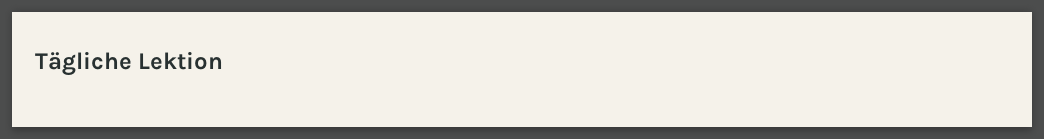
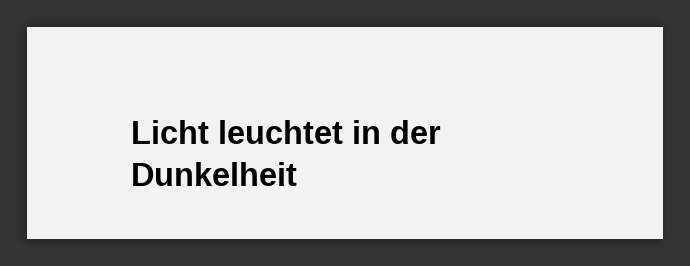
- Tägliche Lektion
+ Licht leuchtet in der Dunkelheit

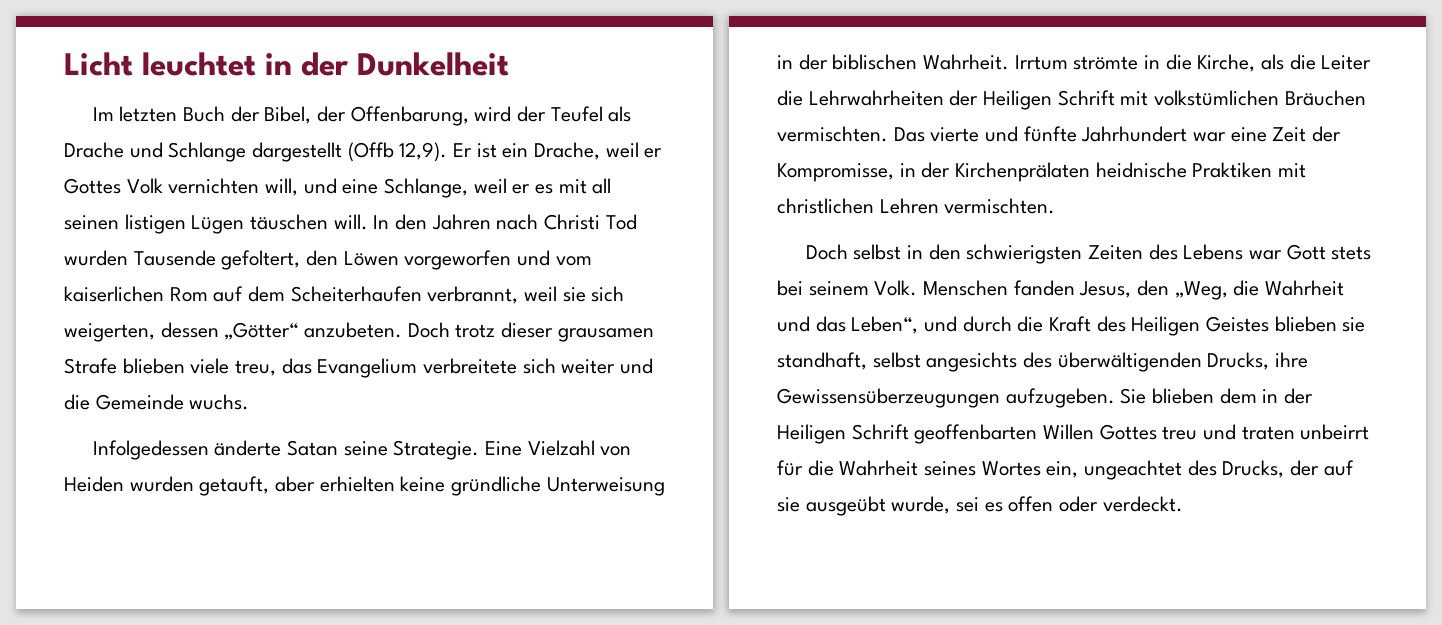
+ Im letzten Buch der Bibel, der Offenbarung, wird der Teufel als Drache und Schlange dargestellt (Offb 12,9). Er ist ein Drache, weil er Gottes Volk vernichten will, und eine Schlange, weil er es mit all seinen listigen Lügen täuschen will. In den Jahren nach Christi Tod wurden Tausende gefoltert, den Löwen vorgeworfen und vom kaiserlichen Rom auf dem Scheiterhaufen verbrannt, weil sie sich weigerten, dessen „Götter“ anzubeten. Doch trotz dieser grausamen Strafe blieben viele treu, das Evangelium verbreitete sich weiter und die Gemeinde wuchs.
+ Infolgedessen änderte Satan seine Strategie. Eine Vielzahl von Heiden wurden getauft, aber erhielten keine gründliche Unterweisung in der biblischen Wahrheit. Irrtum strömte in die Kirche, als die Leiter die Lehrwahrheiten der Heiligen Schrift mit volkstümlichen Bräuchen vermischten. Das vierte und fünfte Jahrhundert war eine Zeit der Kompromisse, in der Kirchenprälaten heidnische Praktiken mit christlichen Lehren vermischten.
+ Doch selbst in den schwierigsten Zeiten des Lebens war Gott stets bei seinem Volk. Menschen fanden Jesus, den „Weg, die Wahrheit und das Leben“, und durch die Kraft des Heiligen Geistes blieben sie standhaft, selbst angesichts des überwältigenden Drucks, ihre Gewissensüberzeugungen aufzugeben. Sie blieben dem in der Heiligen Schrift geoffenbarten Willen Gottes treu und traten unbeirrt für die Wahrheit seines Wortes ein, ungeachtet des Drucks, der auf sie ausgeübt wurde, sei es offen oder verdeckt.

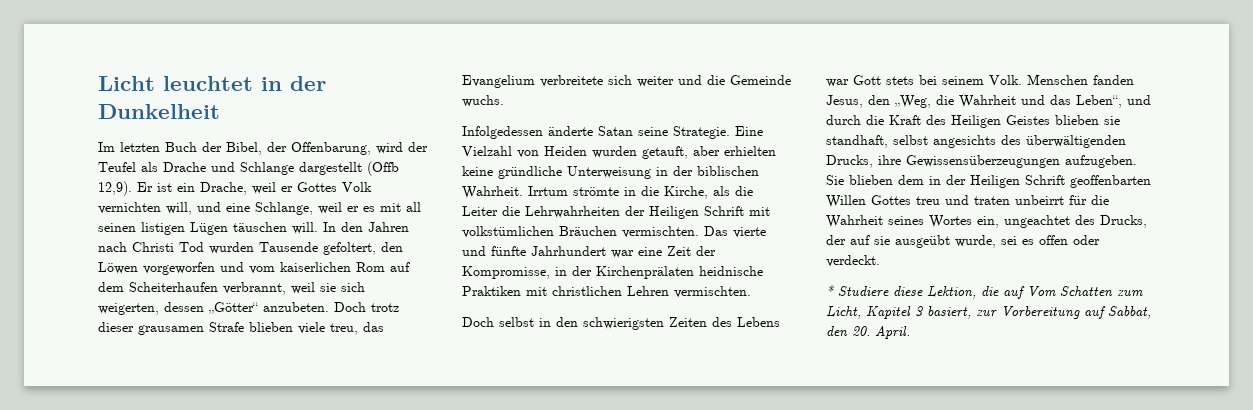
+ * Studiere diese Lektion, die auf Vom Schatten zum Licht, Kapitel 3 basiert, zur Vorbereitung auf Sabbat, den 20. April.

